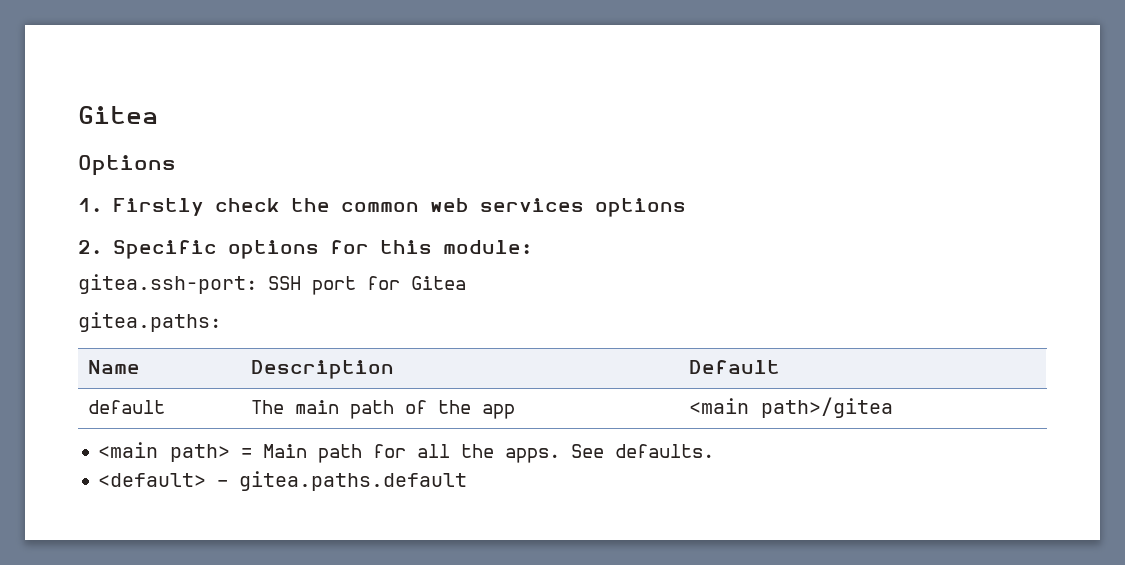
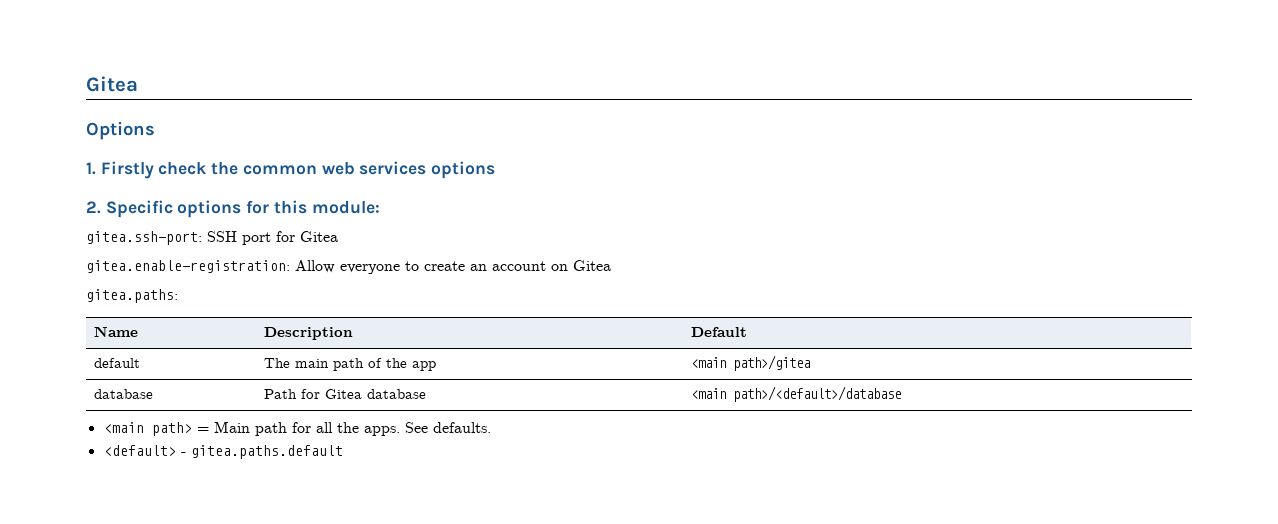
+ gitea.enable-registration: Allow everyone to create an account on Gitea
+ database | Path for Gitea database | <main path>/<default>/database

